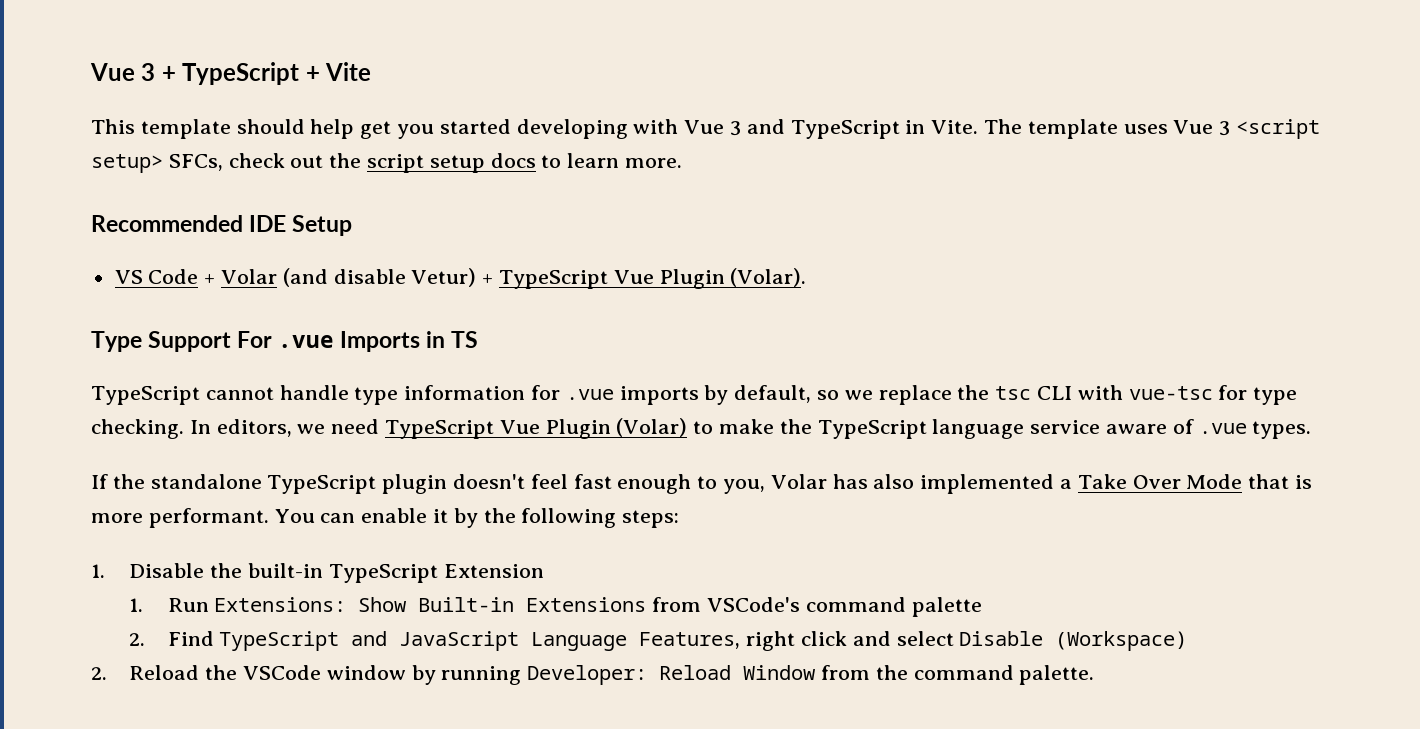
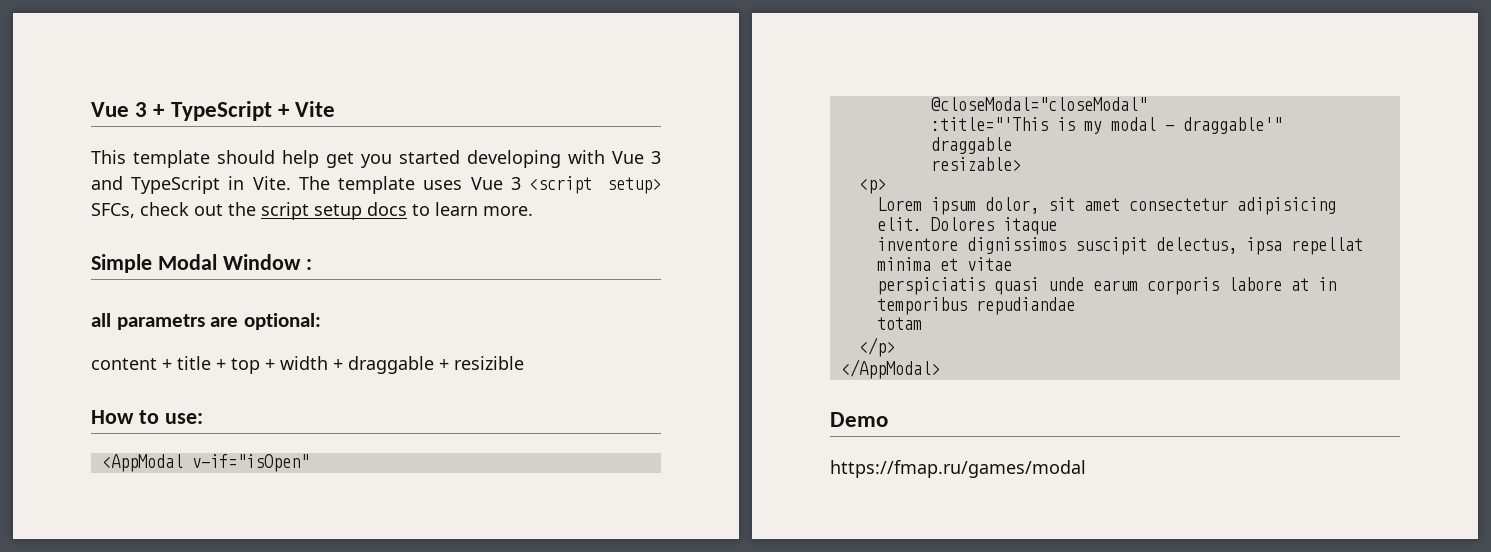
- Recommended IDE Setup
- VS Code + Volar (and disable Vetur) + TypeScript Vue Plugin (Volar).
- Type Support For .vue Imports in TS
- TypeScript cannot handle type information for .vue imports by default, so we replace the tsc CLI with vue-tsc for type checking. In editors, we need TypeScript Vue Plugin (Volar) to make the TypeScript language service aware of .vue types.
- If the standalone TypeScript plugin doesn't feel fast enough to you, Volar has also implemented a Take Over Mode that is more performant. You can enable it by the following steps:
- 1. Disable the built-in TypeScript Extension
- 1. Run Extensions: Show Built-in Extensions from VSCode's command palette
- 2. Find TypeScript and JavaScript Language Features, right click and select Disable (Workspace)
- 2. Reload the VSCode window by running Developer: Reload Window from the command palette.
+ Simple Modal Window :
+ all parametrs are optional:
+ content + title + top + width + draggable + resizible
+ Нow to use:
+ <AppModal v-if="isOpen"
+ @closeModal="closeModal"
+ :title="'This is my modal - draggable'"
+ draggable
+ resizable>
+ <p>
+ Lorem ipsum dolor, sit amet consectetur adipisicing elit. Dolores itaque
+ inventore dignissimos suscipit delectus, ipsa repellat minima et vitae
+ perspiciatis quasi unde earum corporis labore at in temporibus repudiandae
+ totam
+ </p>
+ </AppModal>
+ Demo
+ https://fmap.ru/games/modal

